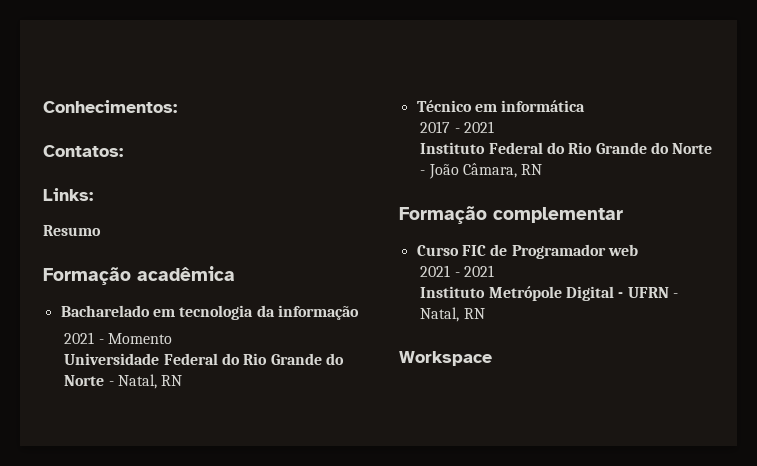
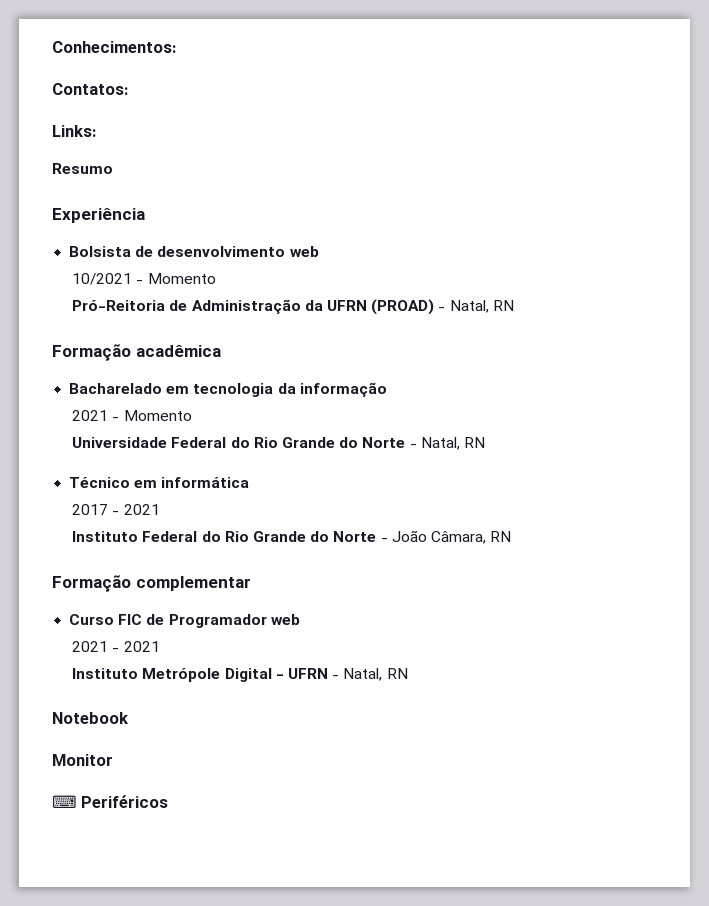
+ Experiência
+ Bolsista de desenvolvimento web
+ 10/2021 - Momento
+ Pró-Reitoria de Administração da UFRN (PROAD) - Natal, RN
- Workspace
+ Notebook
+ Monitor
+ ⌨ Periféricos

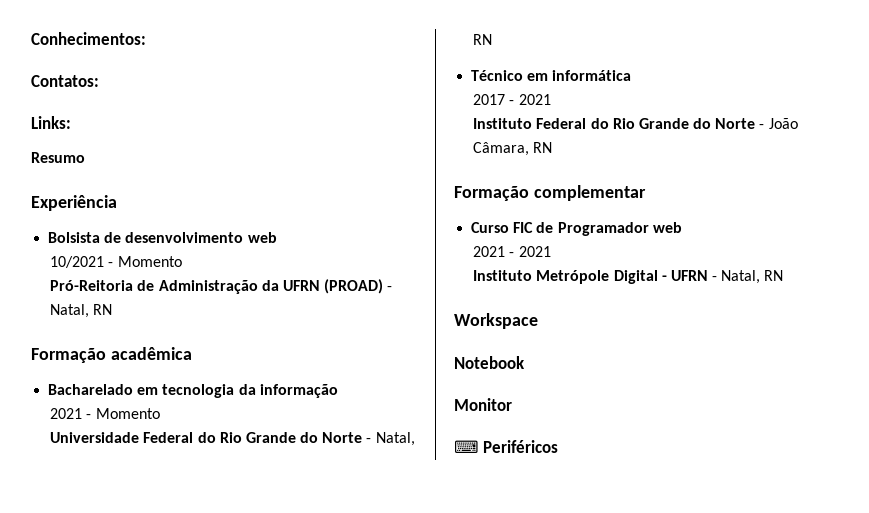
+ Workspace

